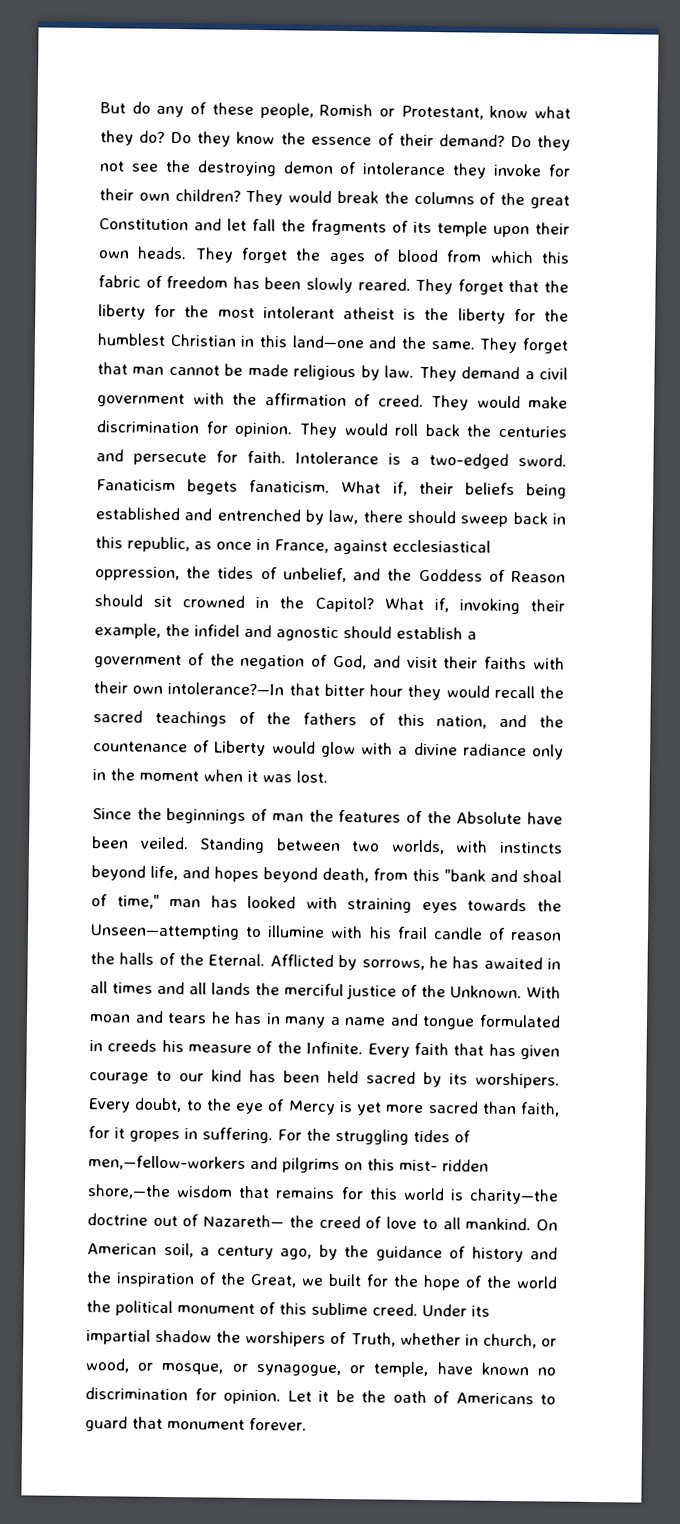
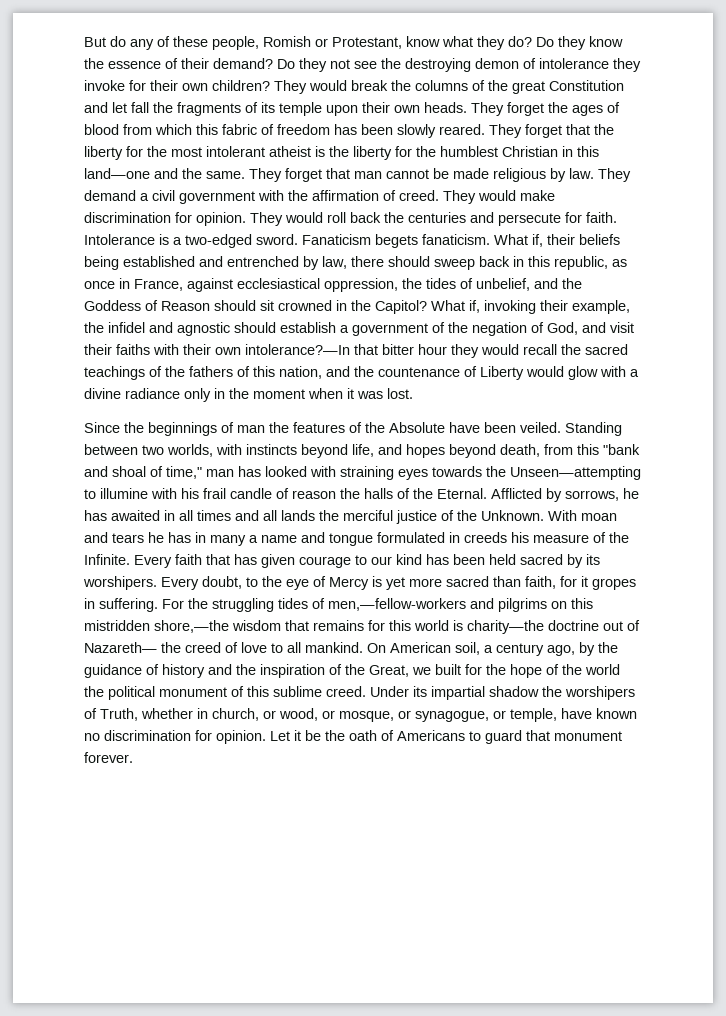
- For the struggling tides of men,—fellow-workers and pilgrims on this mist- ridden shore,—the wisdom that remains for this world is charity—the doctrine out of Nazareth— the creed of love to all mankind.
+ For the struggling tides of men,—fellow-workers and pilgrims on this mistridden shore,—the wisdom that remains for this world is charity—the doctrine out of Nazareth— the creed of love to all mankind.

